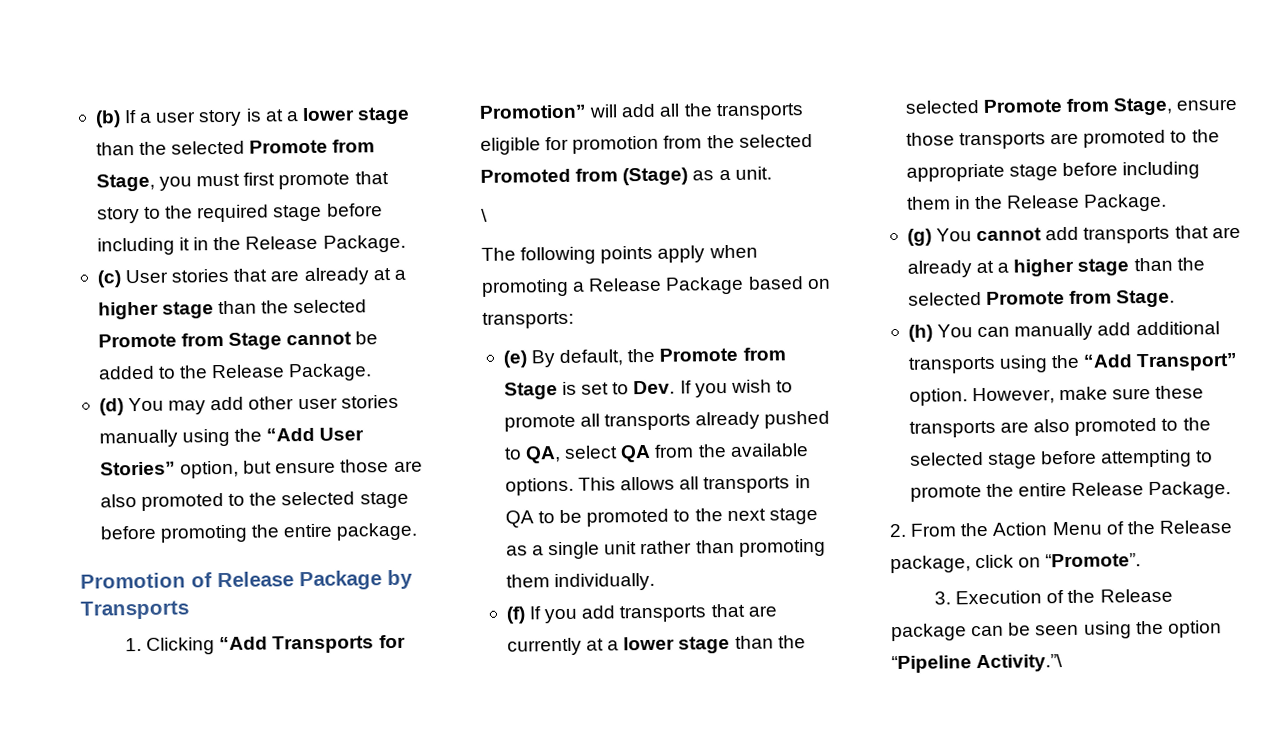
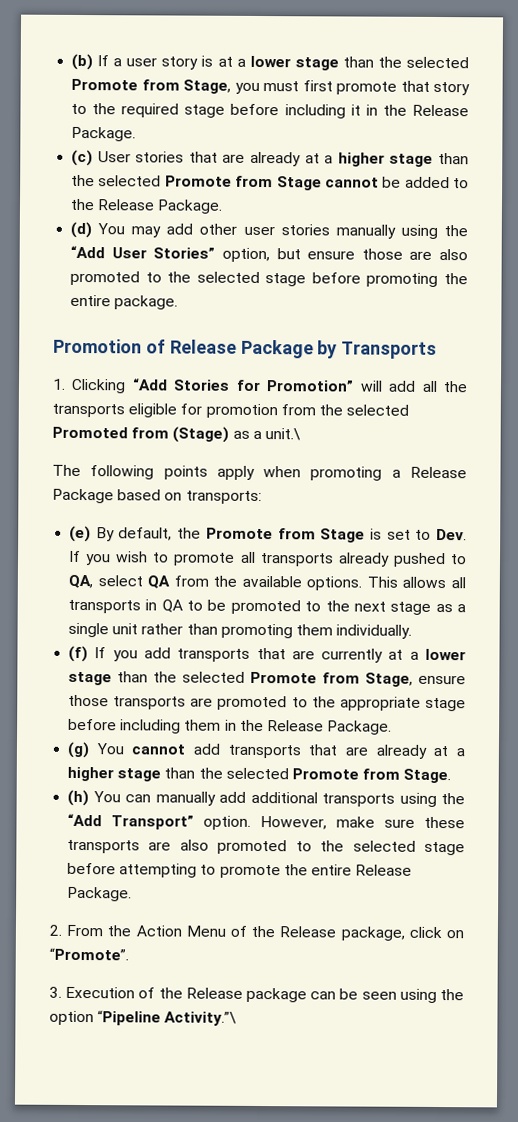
- 1. Clicking “Add Transports for Promotion” will add all the transports eligible for promotion from the selected Promoted from (Stage) as a unit.
- \
+ 1. Clicking “Add Stories for Promotion” will add all the transports eligible for promotion from the selected Promoted from (Stage) as a unit.\

